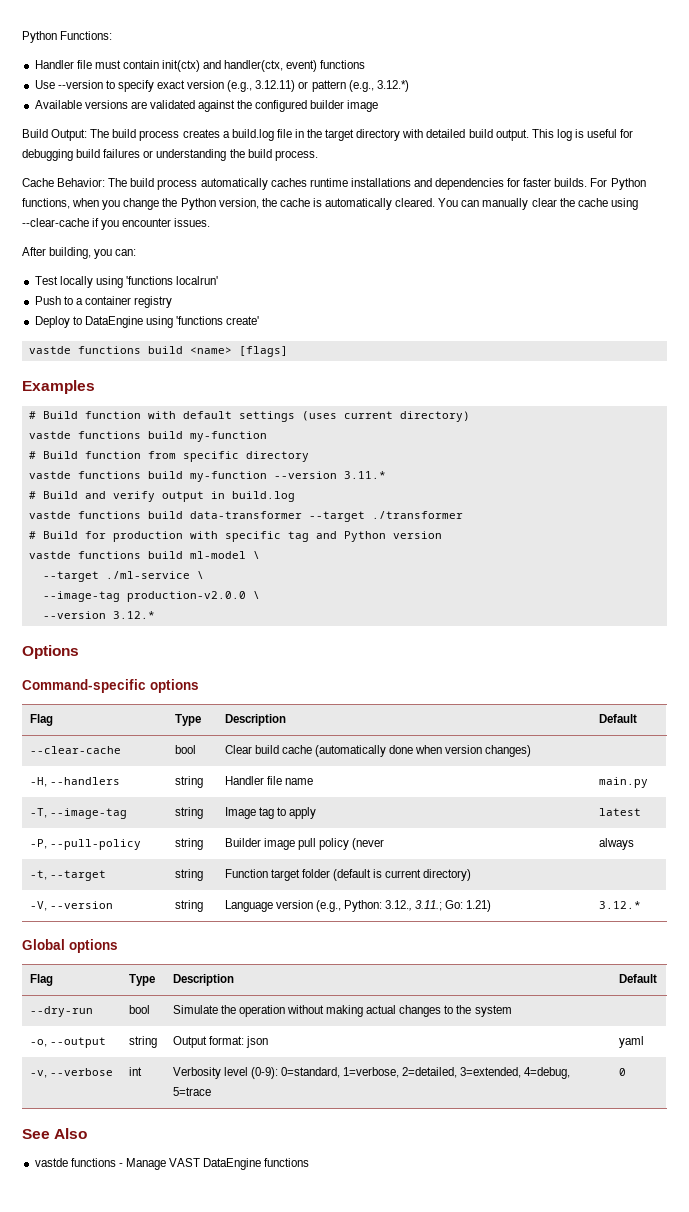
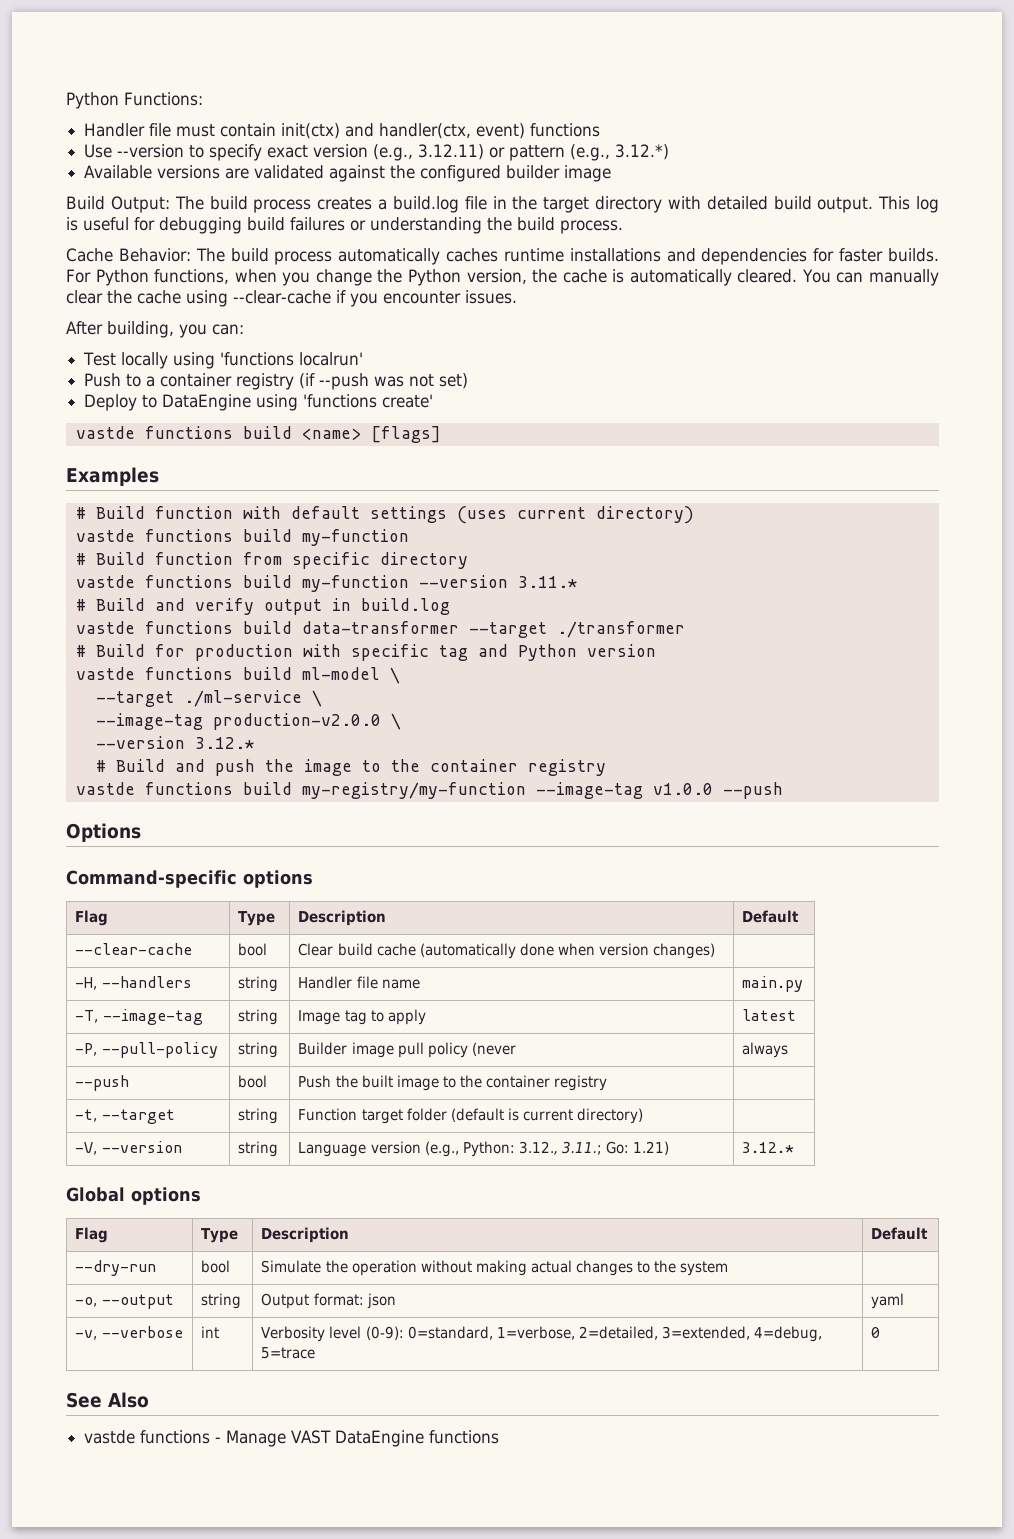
- Push to a container registry
+ Push to a container registry (if --push was not set)
+ # Build and push the image to the container registry
+ vastde functions build my-registry/my-function --image-tag v1.0.0 --push
+ --push | bool | Push the built image to the container registry |

